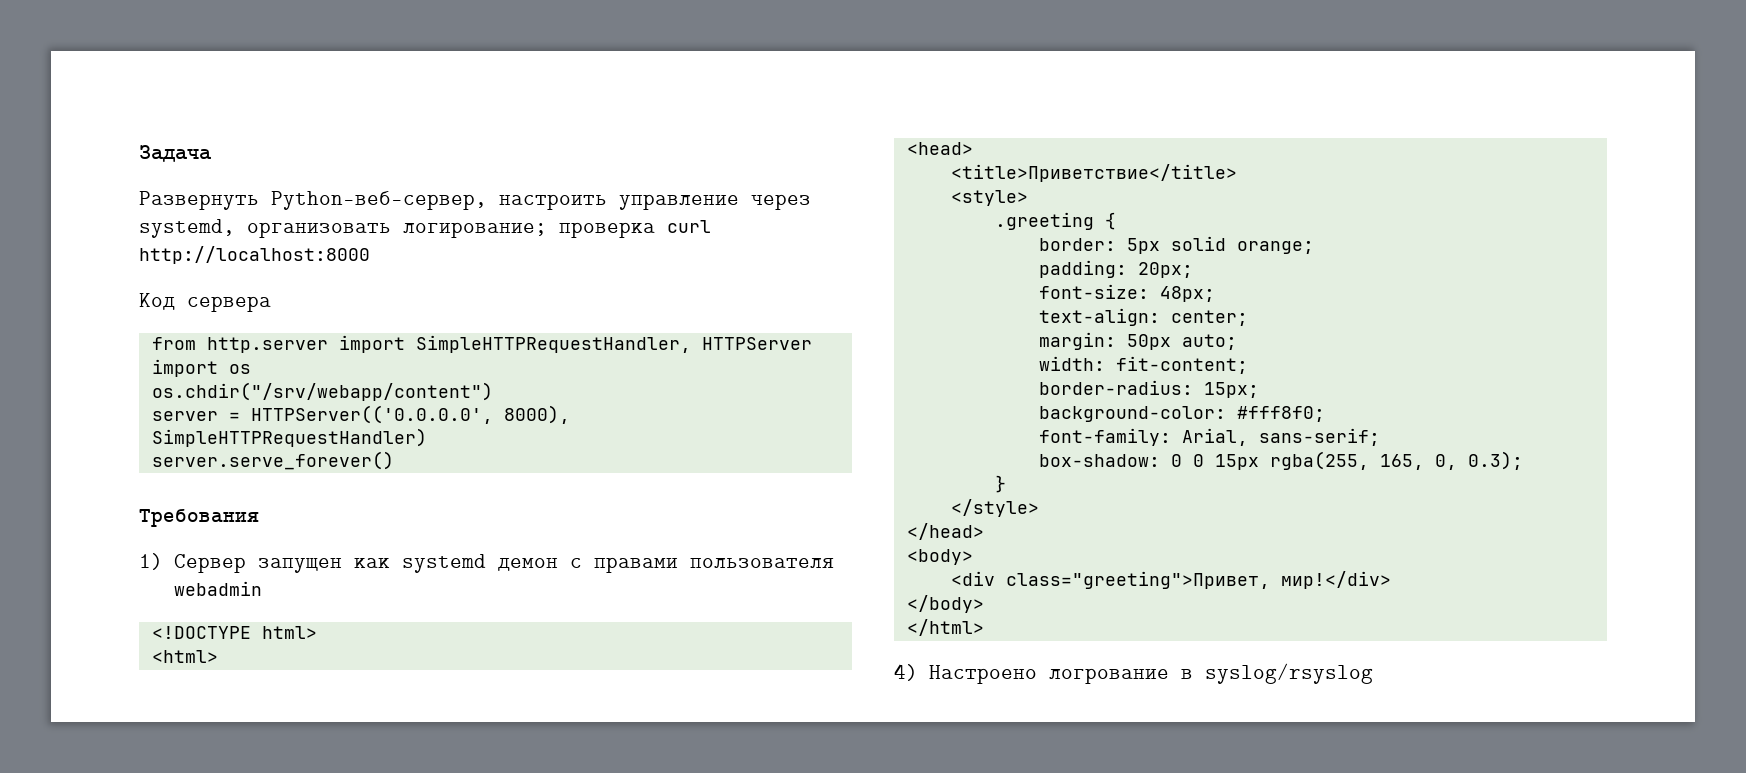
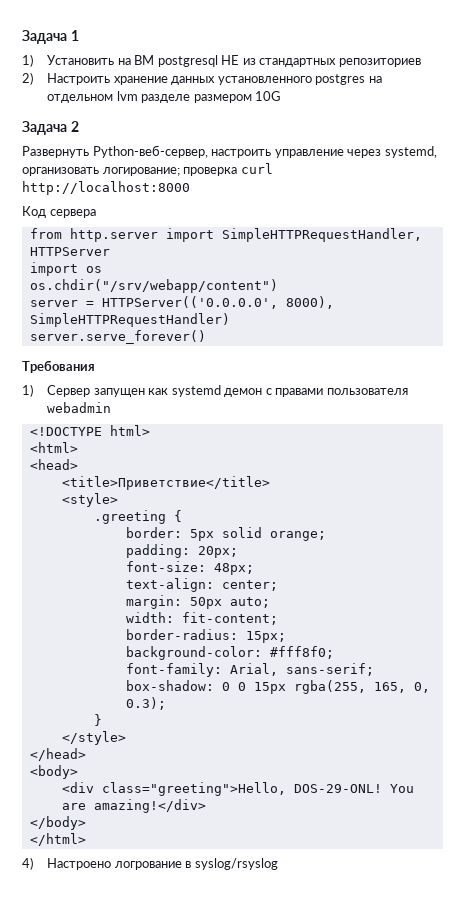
- Задача
+ Задача 1
+ 1) Установить на ВМ postgresql НЕ из стандартных репозиториев
+ 2) Настроить хранение данных установленного postgres на отдельном lvm разделе размером 10G
+ Задача 2
- <div class="greeting">Привет, мир!</div>
+ <div class="greeting">Hello, DOS-29-ONL! You are amazing!</div>

